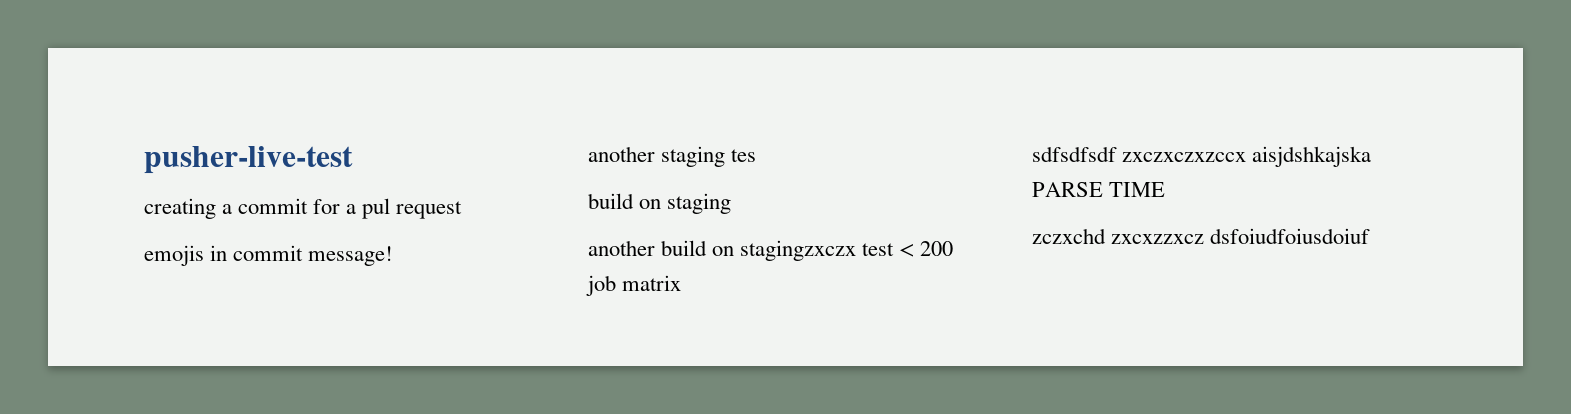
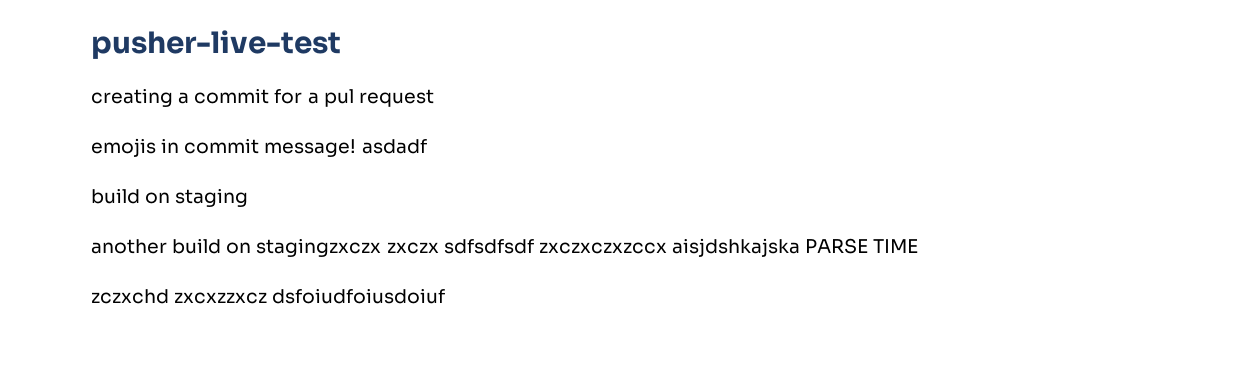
- emojis in commit message!
- another staging tes
+ emojis in commit message! asdadf
- another build on stagingzxczx test < 200 job matrix
- sdfsdfsdf zxczxczxzccx aisjdshkajska PARSE TIME
+ another build on stagingzxczx zxczx sdfsdfsdf zxczxczxzccx aisjdshkajska PARSE TIME

